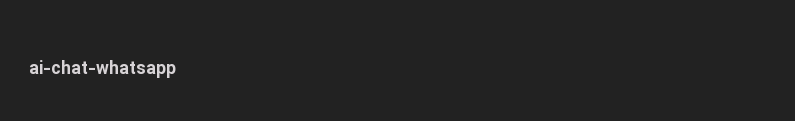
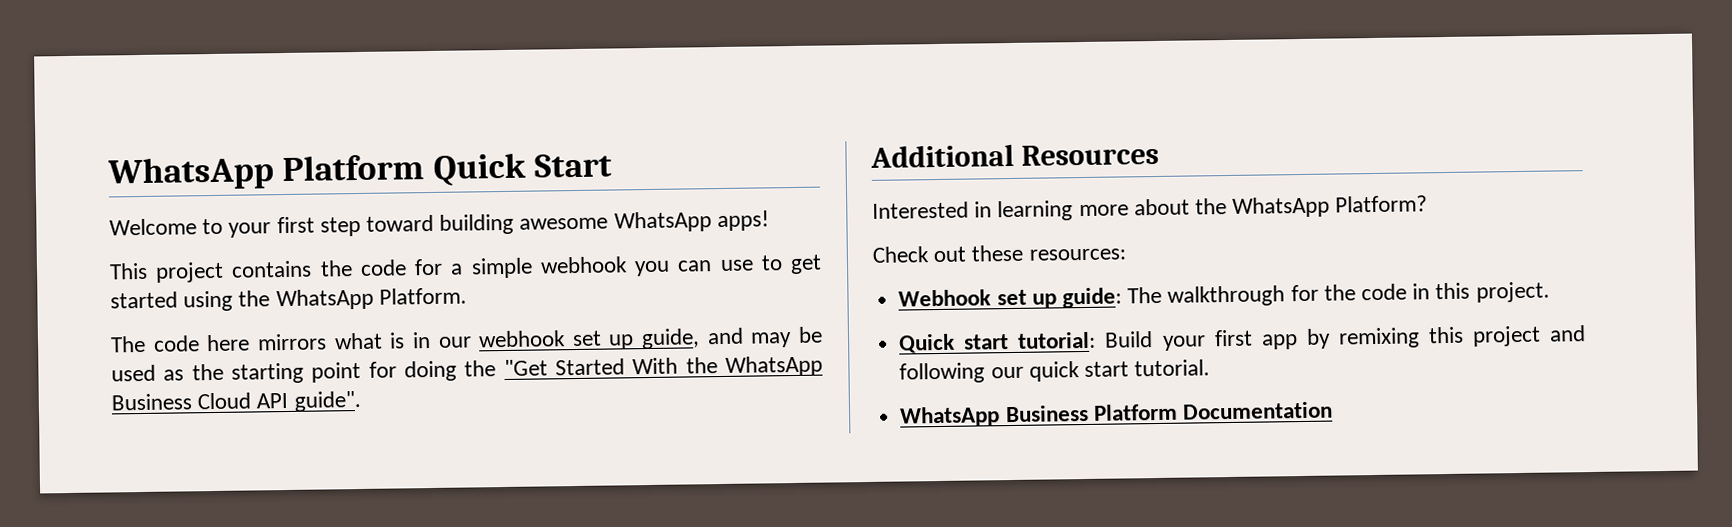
- ai-chat-whatsapp
+ WhatsApp Platform Quick Start
+ Welcome to your first step toward building awesome WhatsApp apps!
+ This project contains the code for a simple webhook you can use to get started using the WhatsApp Platform.
+ The code here mirrors what is in our webhook set up guide, and may be used as the starting point for doing the "Get Started With the WhatsApp Business Cloud API guide".
+ Additional Resources
+ Interested in learning more about the WhatsApp Platform?
+ Check out these resources:
+ Webhook set up guide: The walkthrough for the code in this project.
+ Quick start tutorial: Build your first app by remixing this project and following our quick start tutorial.
+ WhatsApp Business Platform Documentation

